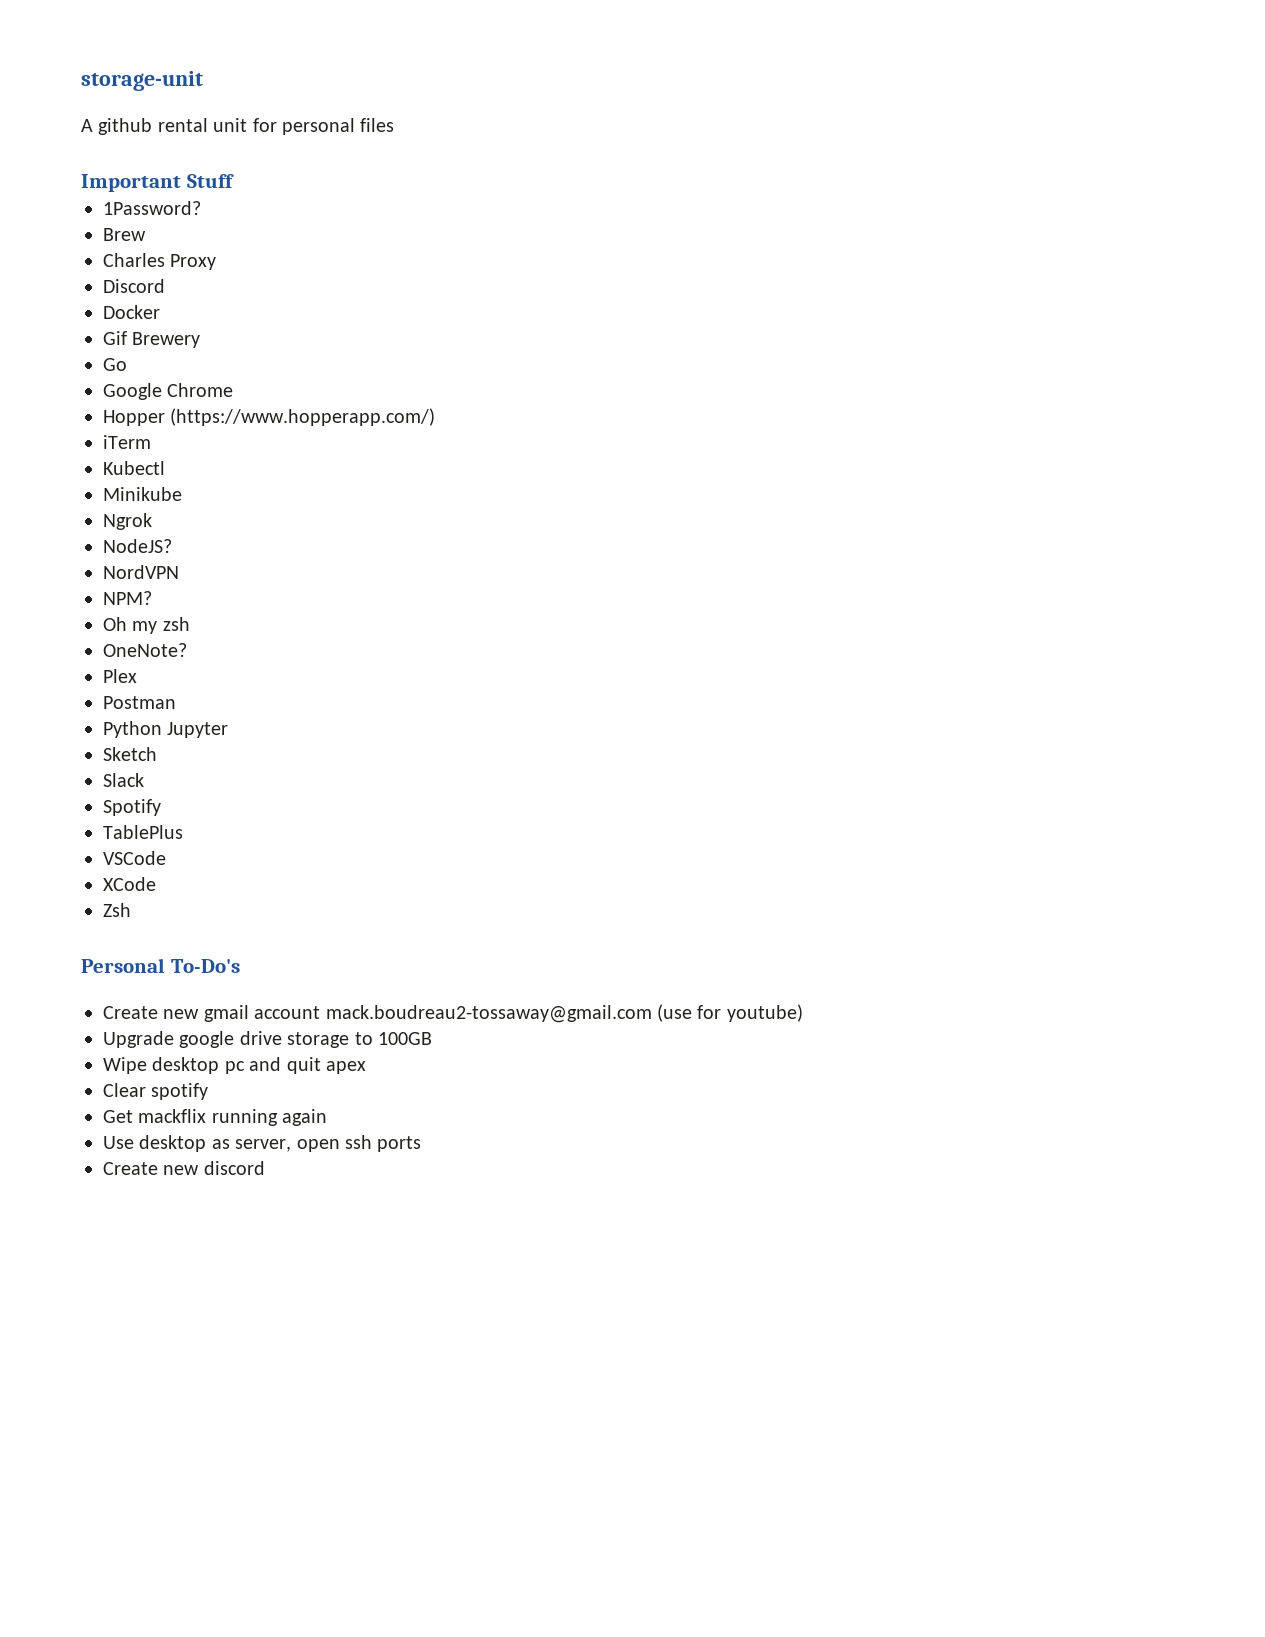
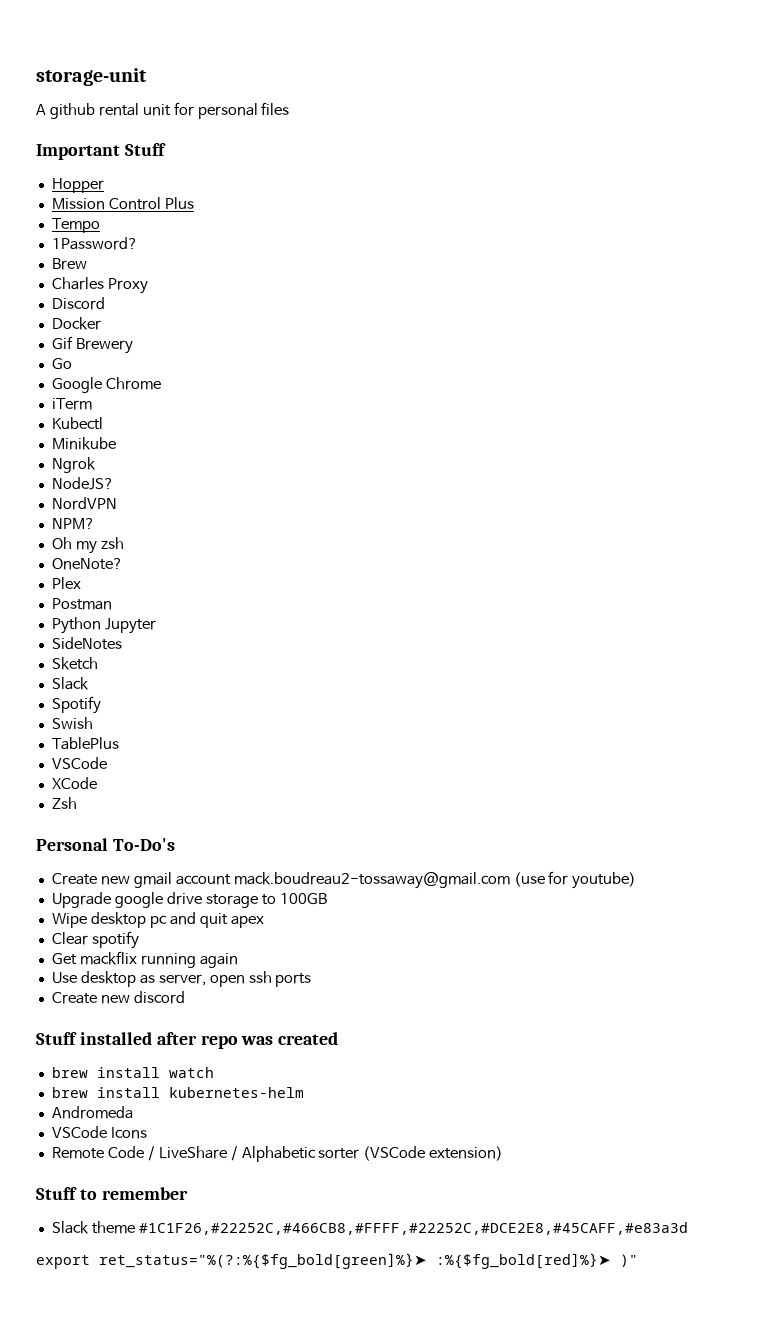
+ Hopper
+ Mission Control Plus
+ Tempo
- Hopper (https://www.hopperapp.com/)
+ SideNotes
+ Swish
+ Stuff installed after repo was created
+ brew install watch
+ brew install kubernetes-helm
+ Andromeda
+ VSCode Icons
+ Remote Code / LiveShare / Alphabetic sorter (VSCode extension)
+ Stuff to remember
+ Slack theme #1C1F26,#22252C,#466CB8,#FFFF,#22252C,#DCE2E8,#45CAFF,#e83a3d
+ export ret_status="%(?:%{$fg_bold[green]%}➤ :%{$fg_bold[red]%}➤ )"

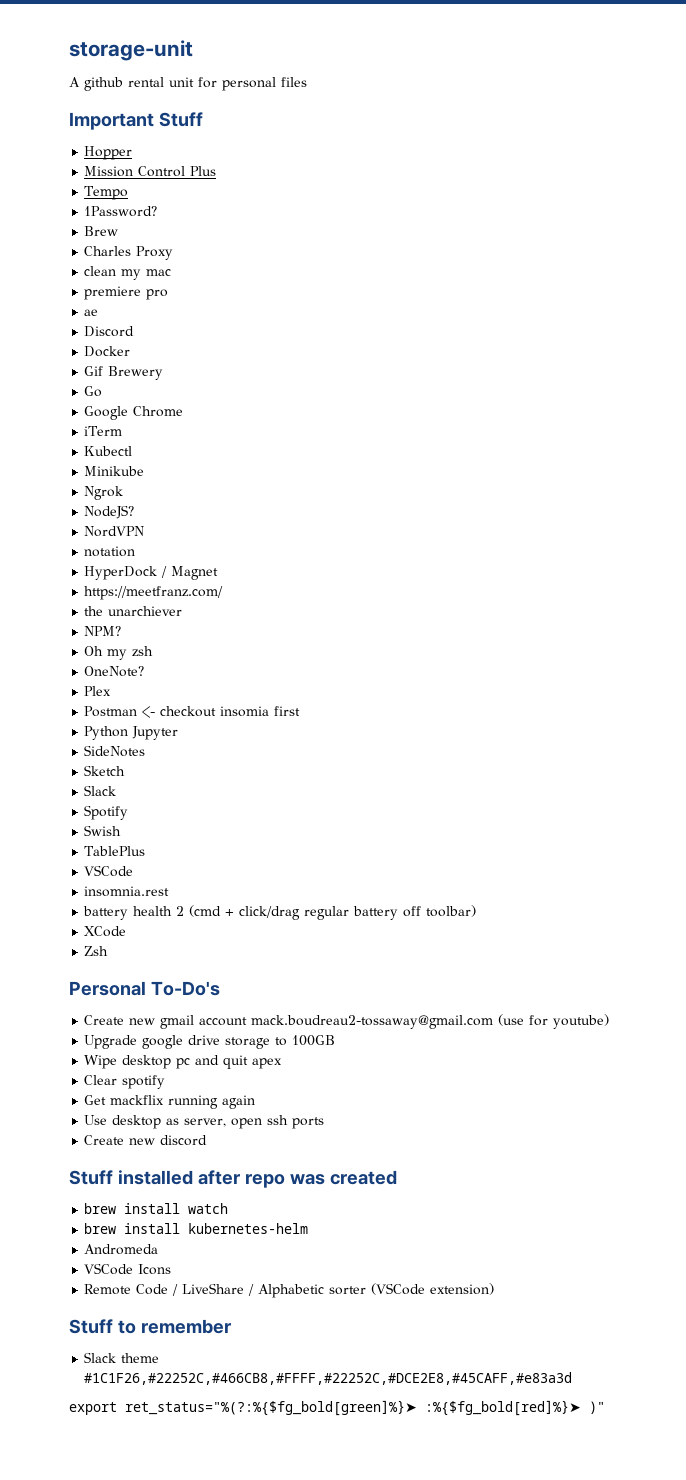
+ clean my mac
+ premiere pro
+ ae
+ notation
+ HyperDock / Magnet
+ https://meetfranz.com/
+ the unarchiever
- Postman
+ Postman <- checkout insomia first
+ insomnia.rest
+ battery health 2 (cmd + click/drag regular battery off toolbar)

